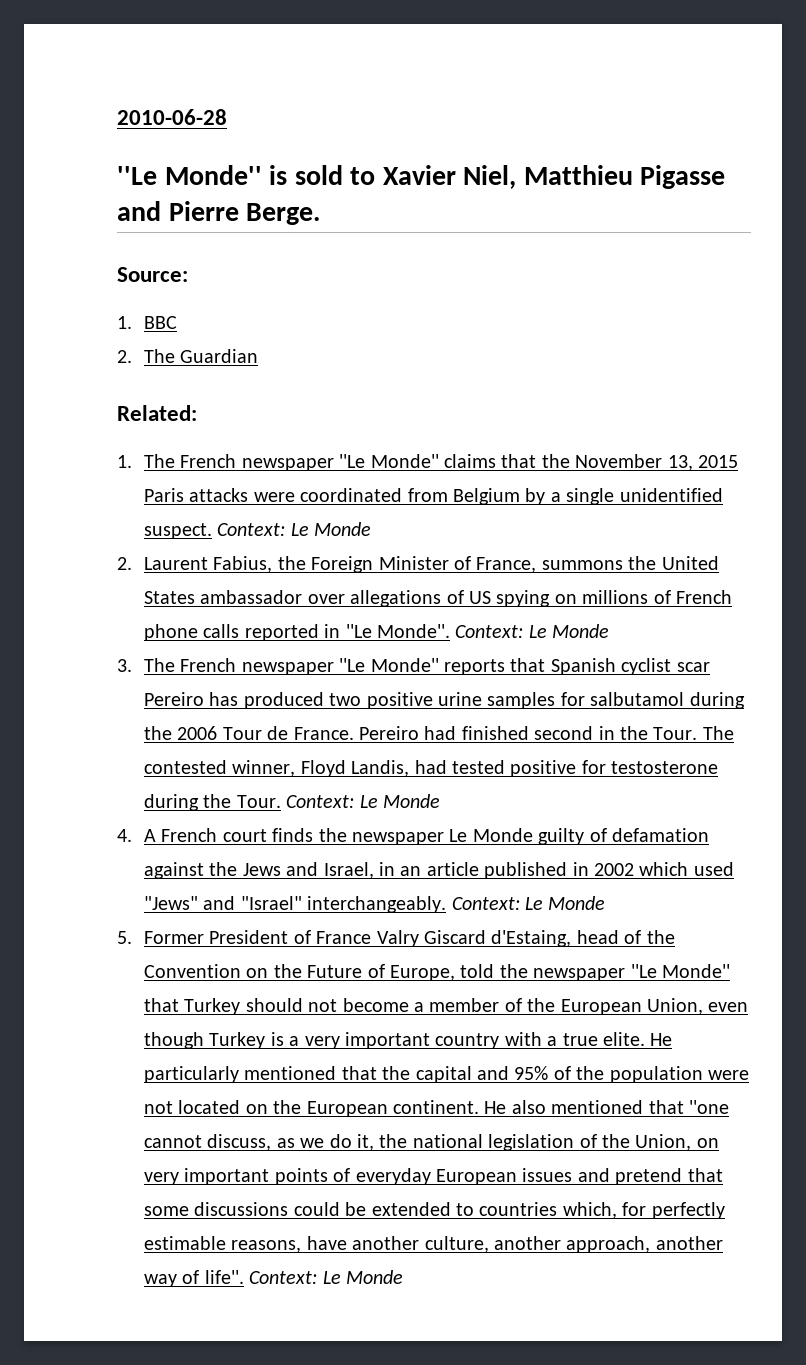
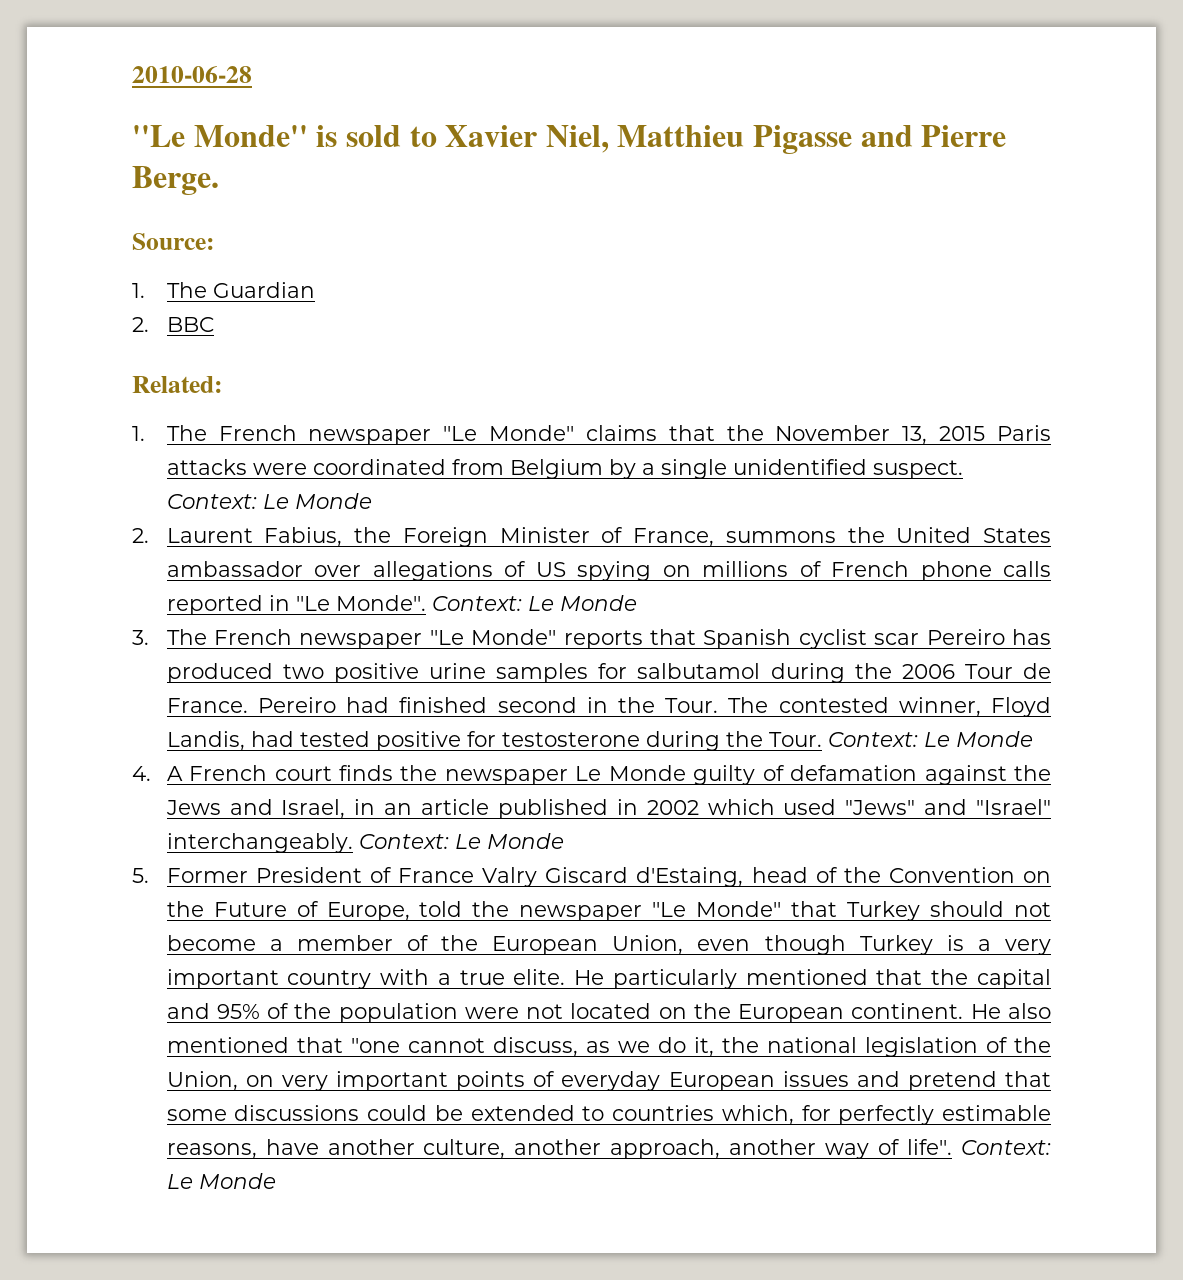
- 1. BBC
- 2. The Guardian
+ 1. The Guardian
+ 2. BBC

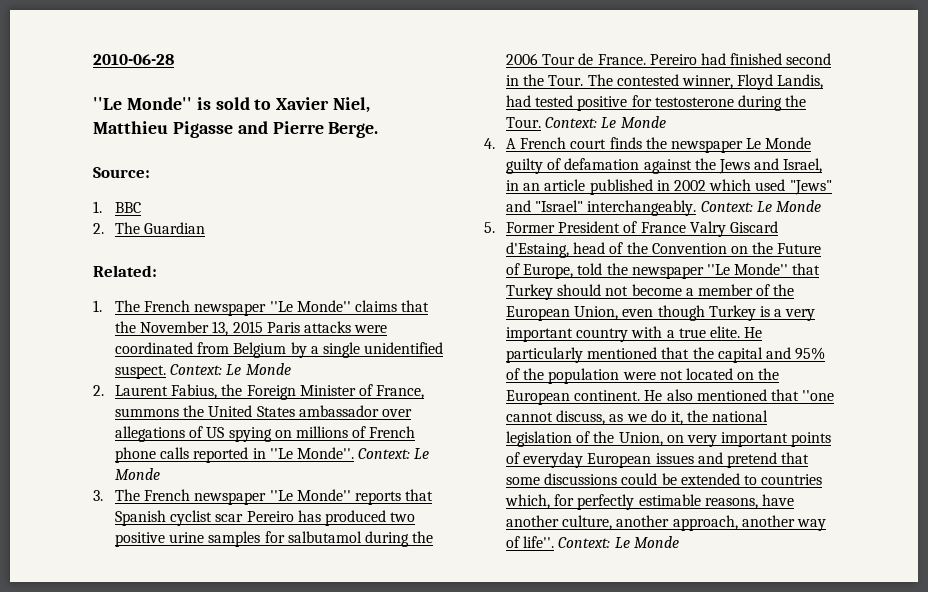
- 1. The Guardian
+ 1. BBC
+ 2. The Guardian
- 2. BBC

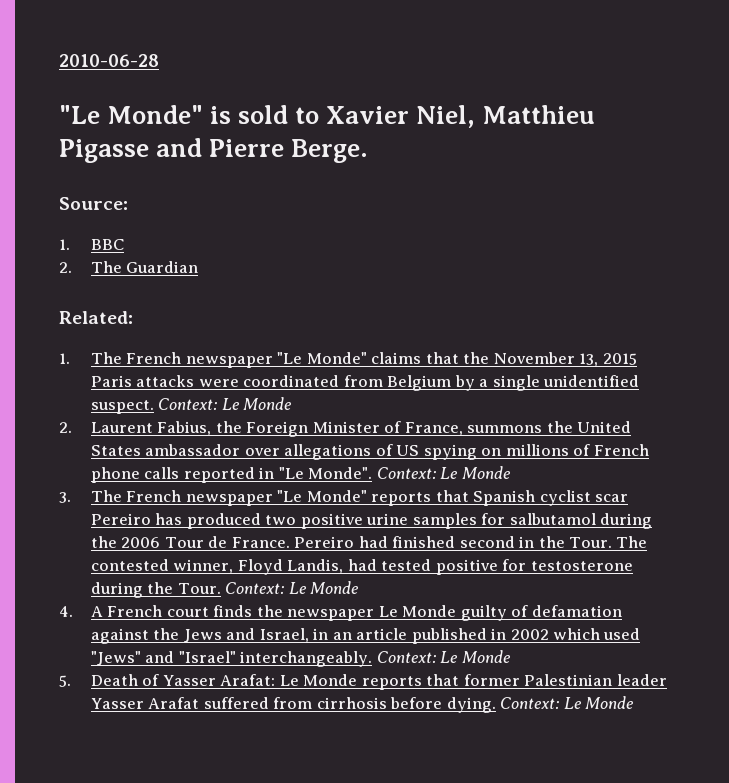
- ''Le Monde'' is sold to Xavier Niel, Matthieu Pigasse and Pierre Berge.
+ "Le Monde" is sold to Xavier Niel, Matthieu Pigasse and Pierre Berge.
- 1. The French newspaper ''Le Monde'' claims that the November 13, 2015 Paris attacks were coordinated from Belgium by a single unidentified suspect.
+ 1. The French newspaper "Le Monde" claims that the November 13, 2015 Paris attacks were coordinated from Belgium by a single unidentified suspect.
- 2. Laurent Fabius, the Foreign Minister of France, summons the United States ambassador over allegations of US spying on millions of French phone calls reported in ''Le Monde''.
+ 2. Laurent Fabius, the Foreign Minister of France, summons the United States ambassador over allegations of US spying on millions of French phone calls reported in "Le Monde".
- 3. The French newspaper ''Le Monde'' reports that Spanish cyclist scar Pereiro has produced two positive urine samples for salbutamol during the 2006 Tour de France.
+ 3. The French newspaper "Le Monde" reports that Spanish cyclist scar Pereiro has produced two positive urine samples for salbutamol during the 2006 Tour de France.
- 5. Former President of France Valry Giscard d'Estaing, head of the Convention on the Future of Europe, told the newspaper ''Le Monde'' that Turkey should not become a member of the European Union, even though Turkey is a very important country with a true elite. He particularly mentioned that the capital and 95% of the population were not located on the European continent. He also mentioned that ''one cannot discuss, as we do it, the national legislation of the Union, on very important points of everyday European issues and pretend that some discussions could be extended to countries which, for perfectly estimable reasons, have another culture, another approach, another way of life''.
+ 5. Death of Yasser Arafat: Le Monde reports that former Palestinian leader Yasser Arafat suffered from cirrhosis before dying.

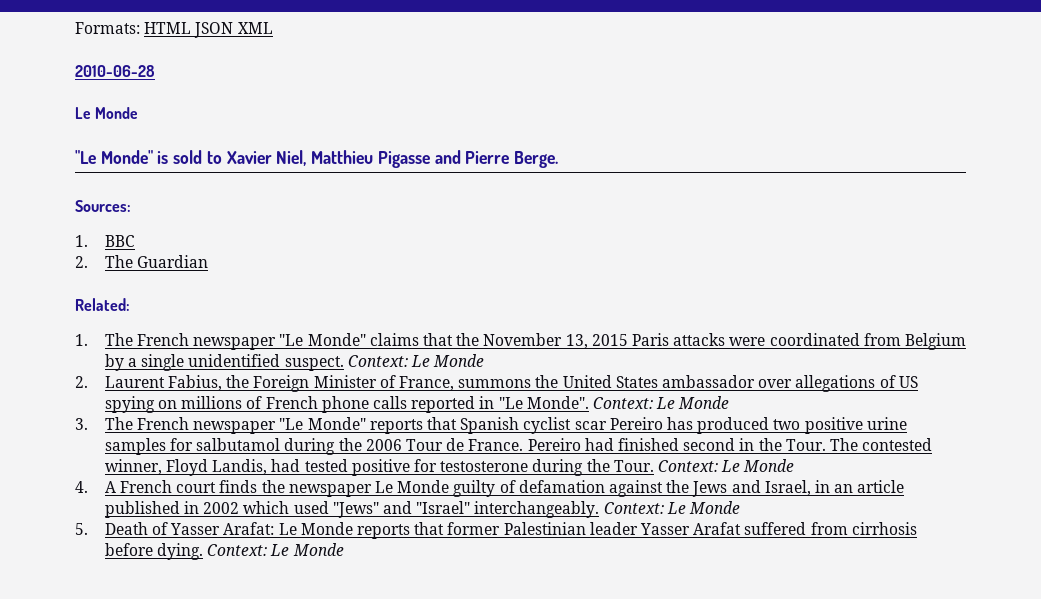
+ Formats: HTML JSON XML
  2010-06-28
+ Le Monde
- Source:
+ Sources:

